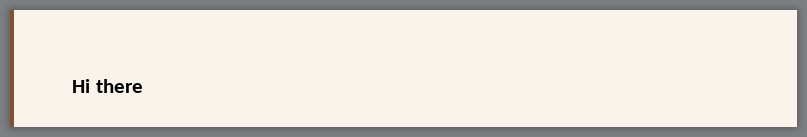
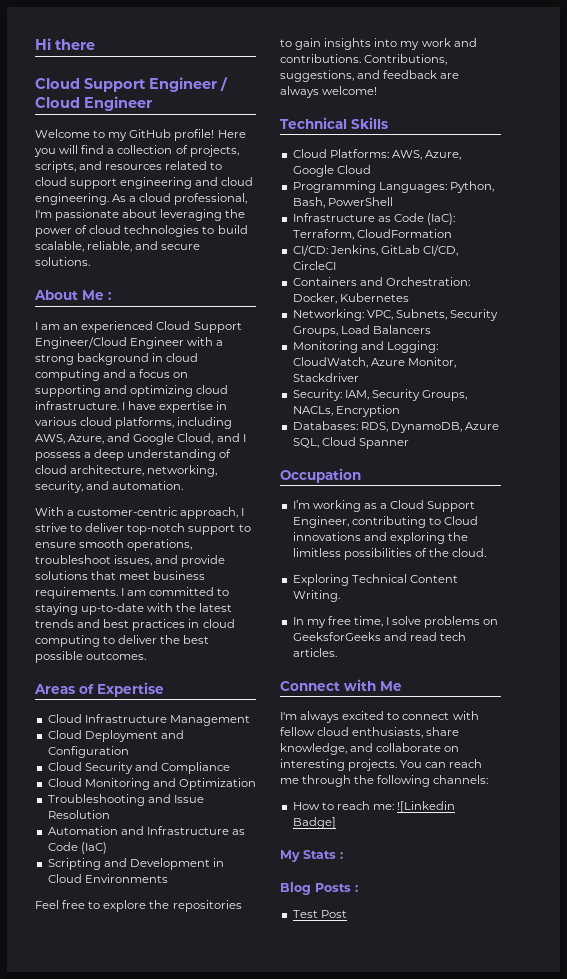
+ Cloud Support Engineer / Cloud Engineer
+ Welcome to my GitHub profile! Here you will find a collection of projects, scripts, and resources related to cloud support engineering and cloud engineering. As a cloud professional, I'm passionate about leveraging the power of cloud technologies to build scalable, reliable, and secure solutions.
+ About Me :
+ I am an experienced Cloud Support Engineer/Cloud Engineer with a strong background in cloud computing and a focus on supporting and optimizing cloud infrastructure. I have expertise in various cloud platforms, including AWS, Azure, and Google Cloud, and I possess a deep understanding of cloud architecture, networking, security, and automation.
+ With a customer-centric approach, I strive to deliver top-notch support to ensure smooth operations, troubleshoot issues, and provide solutions that meet business requirements. I am committed to staying up-to-date with the latest trends and best practices in cloud computing to deliver the best possible outcomes.
+ Areas of Expertise
+ Cloud Infrastructure Management
+ Cloud Deployment and Configuration
+ Cloud Security and Compliance
+ Cloud Monitoring and Optimization
+ Troubleshooting and Issue Resolution
+ Automation and Infrastructure as Code (IaC)
+ Scripting and Development in Cloud Environments
+ Feel free to explore the repositories to gain insights into my work and contributions. Contributions, suggestions, and feedback are always welcome!
+ Technical Skills
+ Cloud Platforms: AWS, Azure, Google Cloud
+ Programming Languages: Python, Bash, PowerShell
+ Infrastructure as Code (IaC): Terraform, CloudFormation
+ CI/CD: Jenkins, GitLab CI/CD, CircleCI
+ Containers and Orchestration: Docker, Kubernetes
+ Networking: VPC, Subnets, Security Groups, Load Balancers
+ Monitoring and Logging: CloudWatch, Azure Monitor, Stackdriver
+ Security: IAM, Security Groups, NACLs, Encryption
+ Databases: RDS, DynamoDB, Azure SQL, Cloud Spanner
+ Occupation
+ I’m working as a Cloud Support Engineer, contributing to Cloud innovations and exploring the limitless possibilities of the cloud.
+ Exploring Technical Content Writing.
+ In my free time, I solve problems on GeeksforGeeks and read tech articles.
+ Connect with Me
+ I'm always excited to connect with fellow cloud enthusiasts, share knowledge, and collaborate on interesting projects. You can reach me through the following channels:
+ How to reach me: ![Linkedin Badge]
+ My Stats :
+ Blog Posts :
+ Test Post

